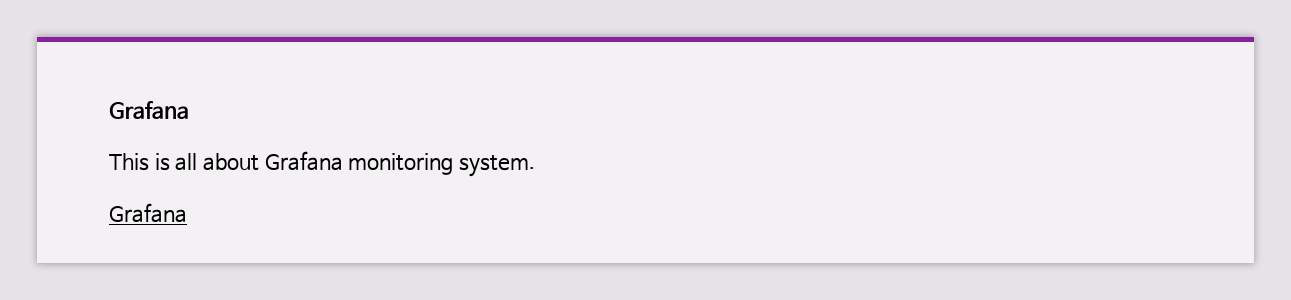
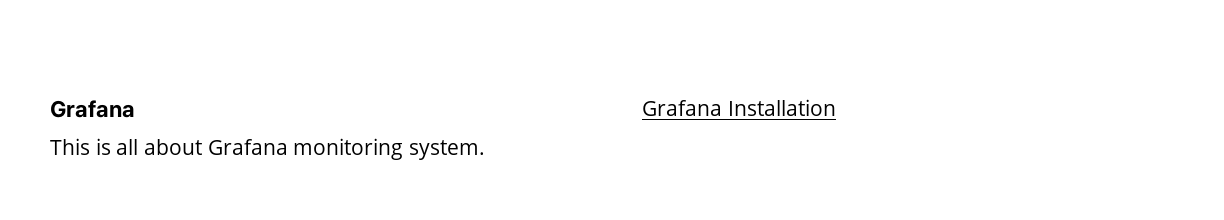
  This is all about Grafana monitoring system.
- Grafana
+ Grafana Installation

